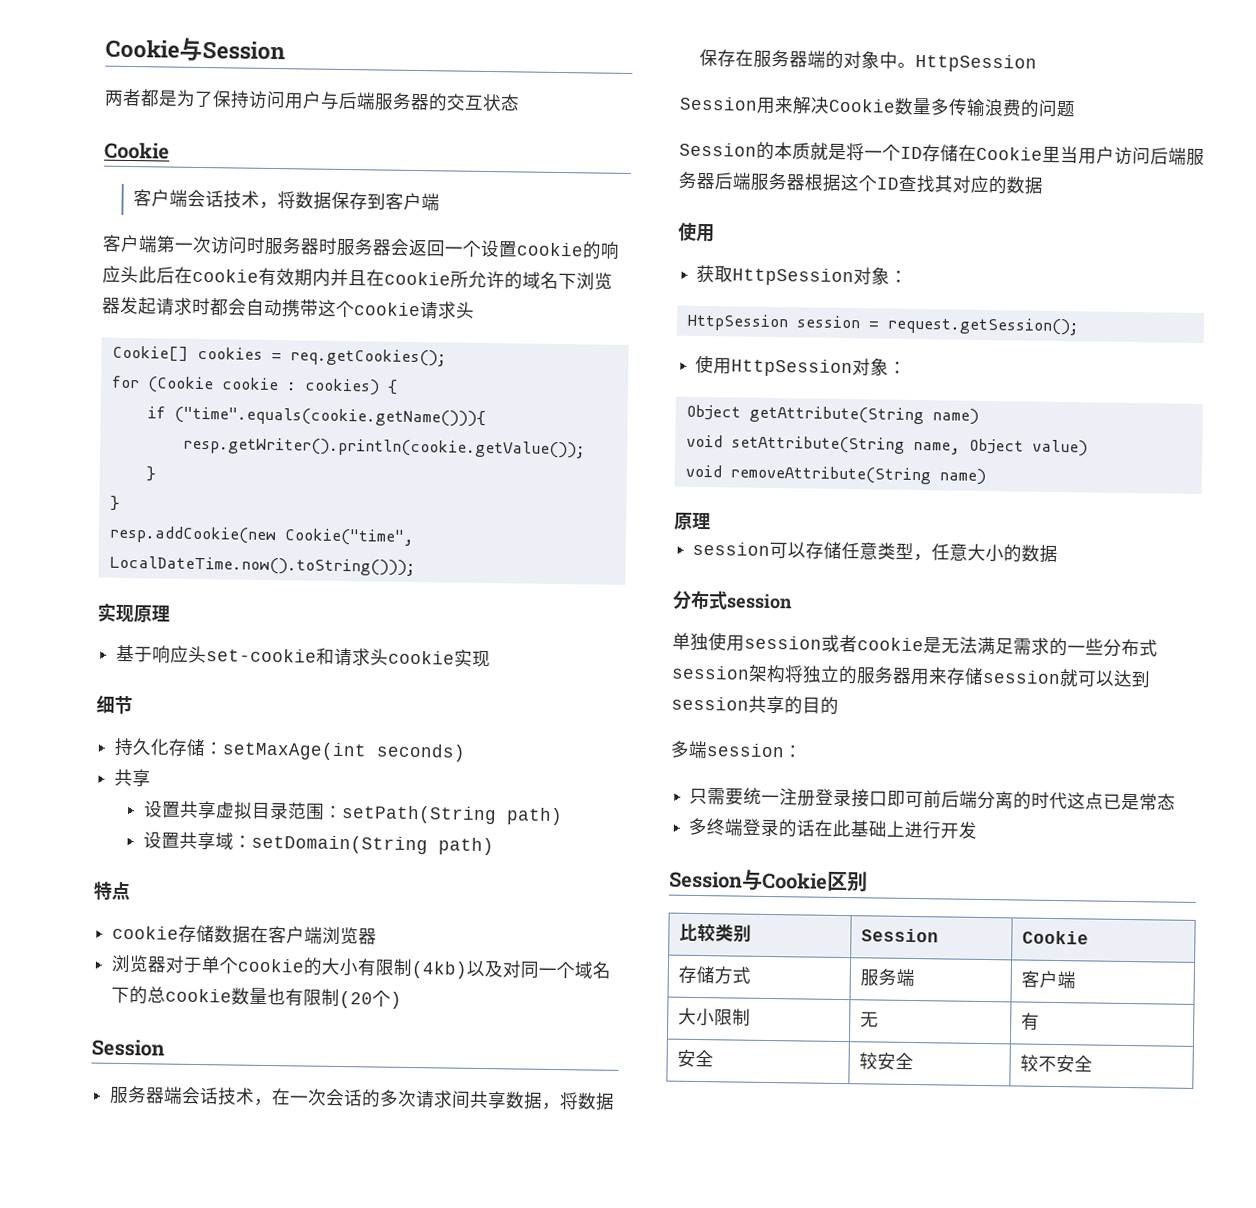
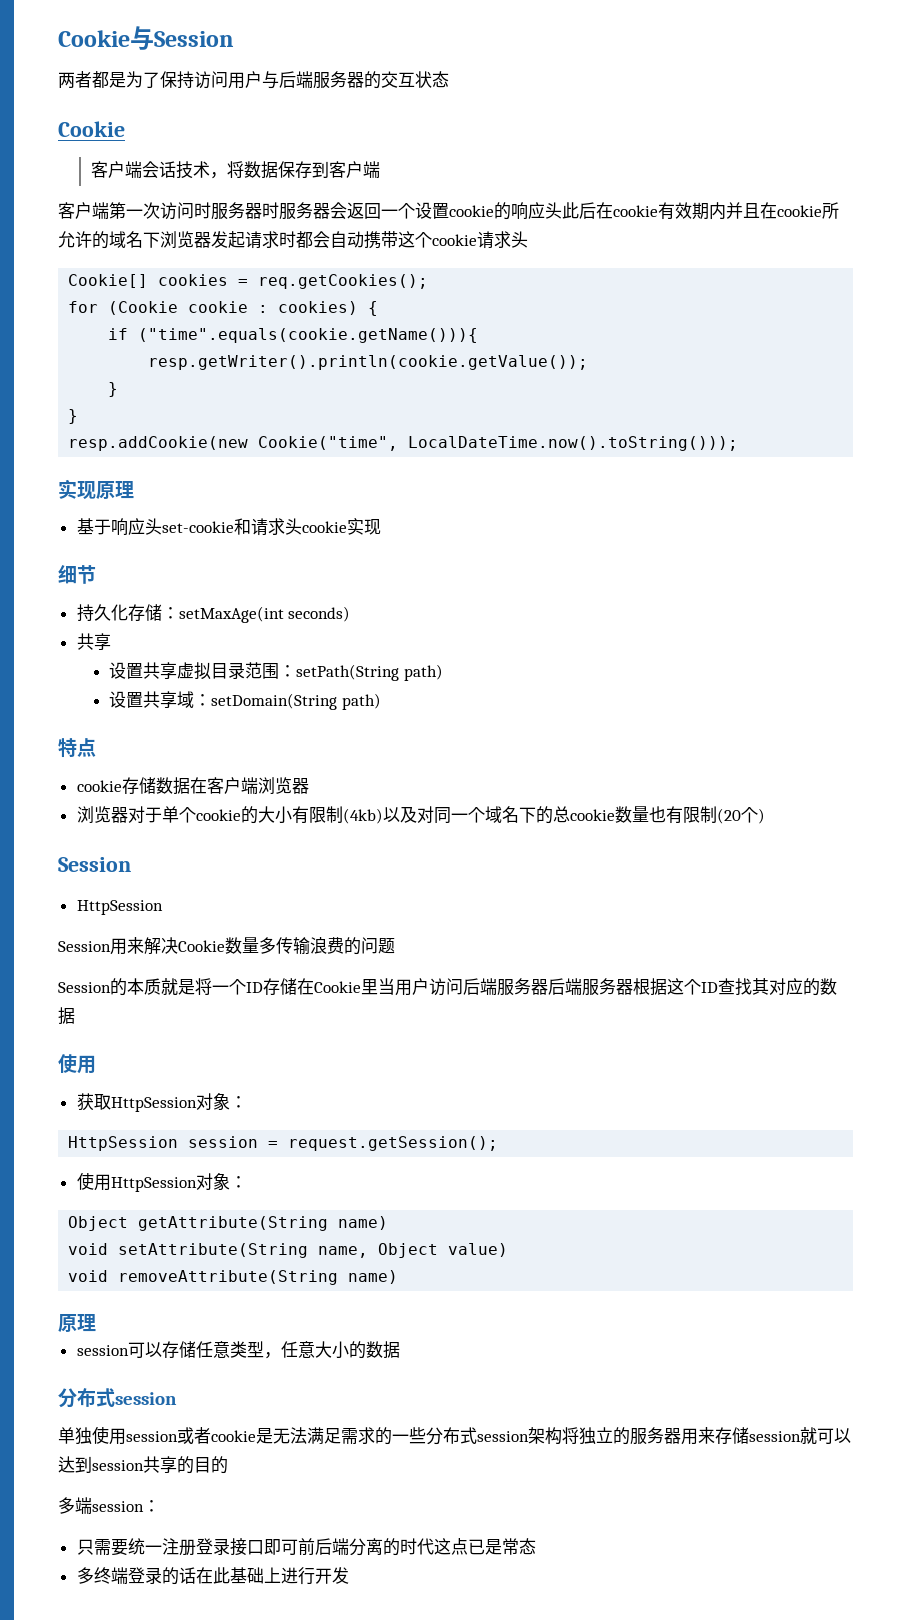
- 服务器端会话技术，在一次会话的多次请求间共享数据，将数据保存在服务器端的对象中。
- Session与Cookie区别
- 比较类别 | Session | Cookie
- 存储方式 | 服务端 | 客户端
- 大小限制 | 无 | 有
- 安全 | 较安全 | 较不安全

